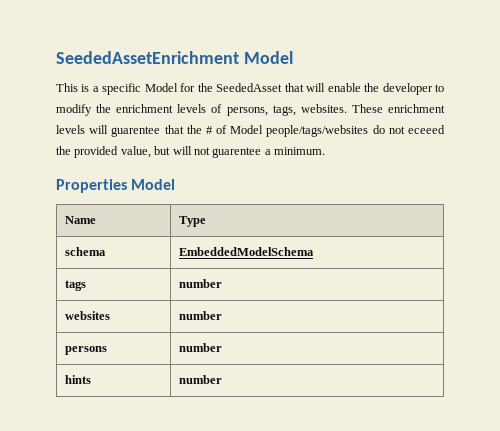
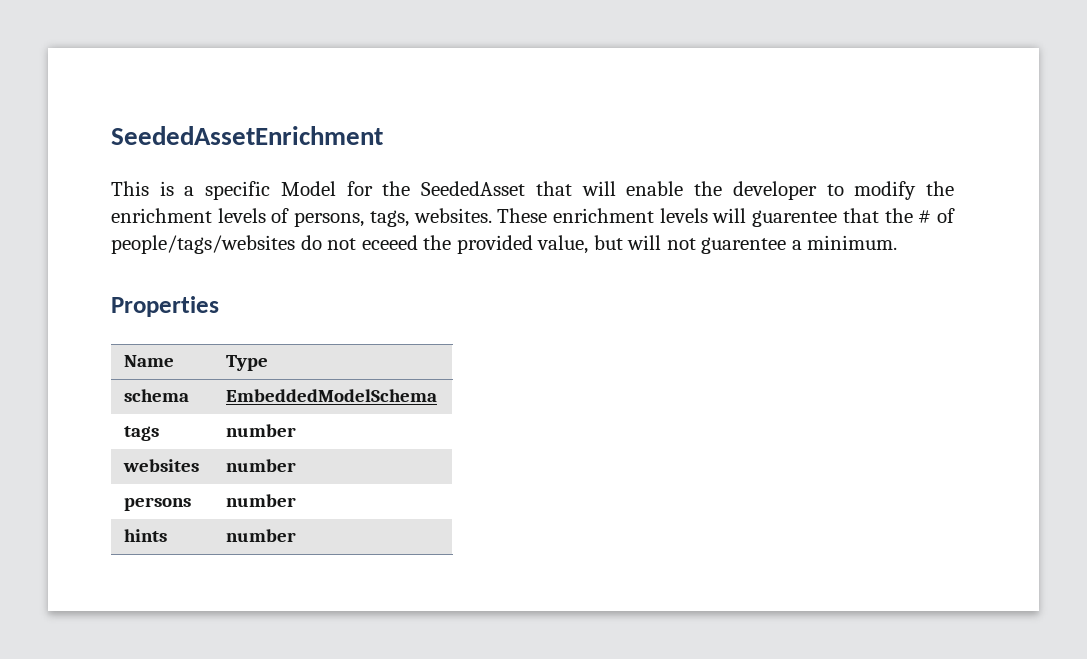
- SeededAssetEnrichment Model
+ SeededAssetEnrichment
- These enrichment levels will guarentee that the # of Model people/tags/websites do not eceeed the provided value, but will not guarentee a minimum.
+ These enrichment levels will guarentee that the # of people/tags/websites do not eceeed the provided value, but will not guarentee a minimum.
- Properties Model
+ Properties

